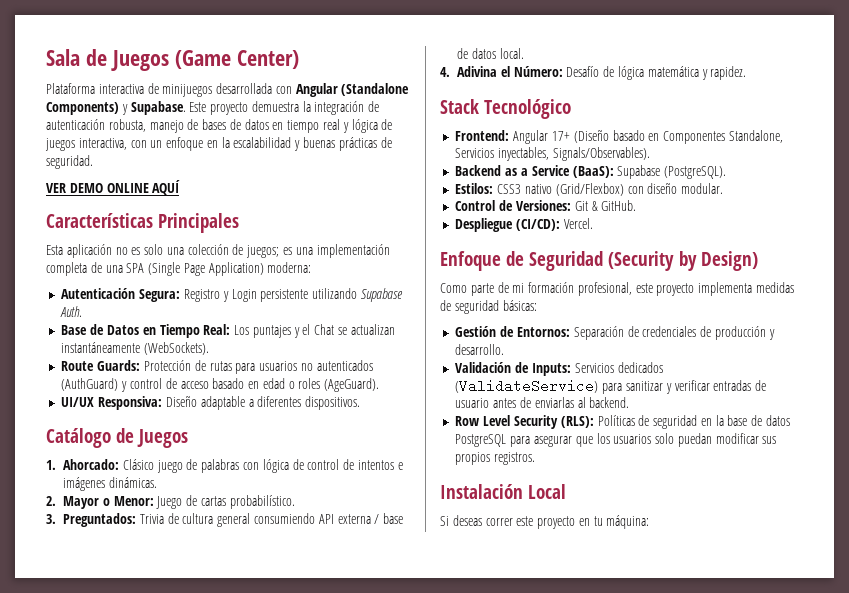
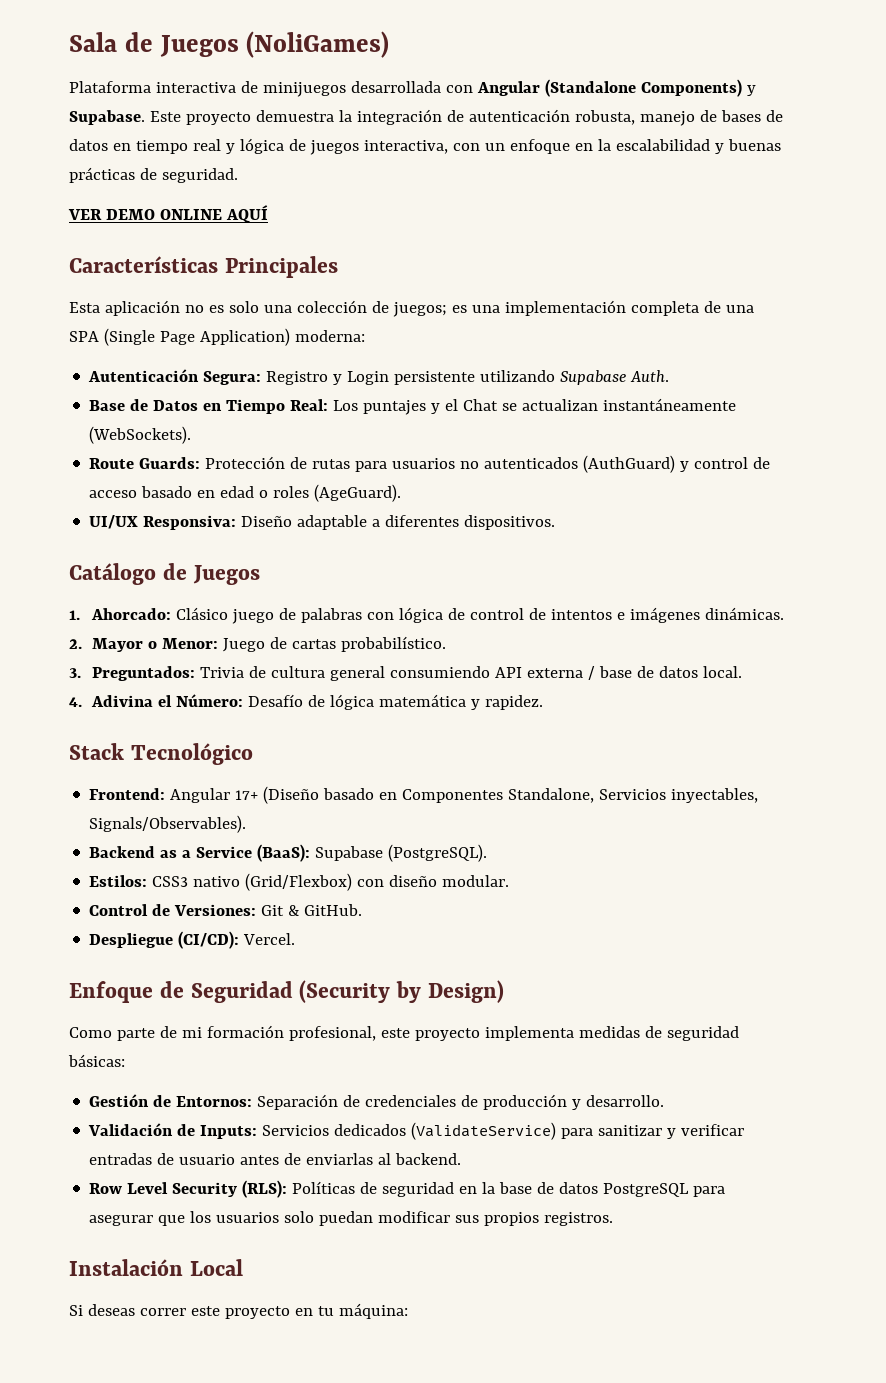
- Sala de Juegos (Game Center)
+ Sala de Juegos (NoliGames)

